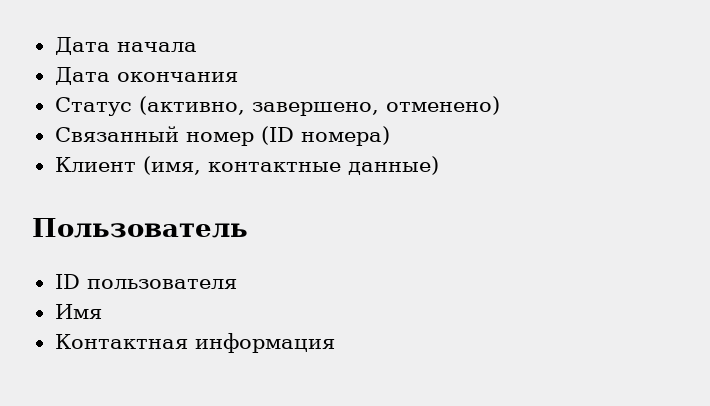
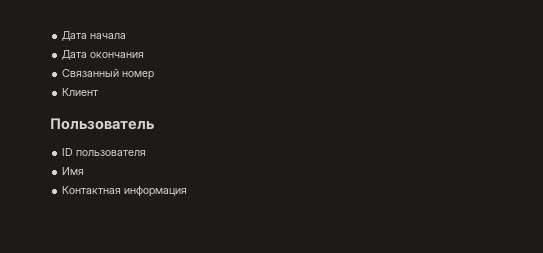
- Статус (активно, завершено, отменено)
- Связанный номер (ID номера)
+ Связанный номер
- Клиент (имя, контактные данные)
+ Клиент

